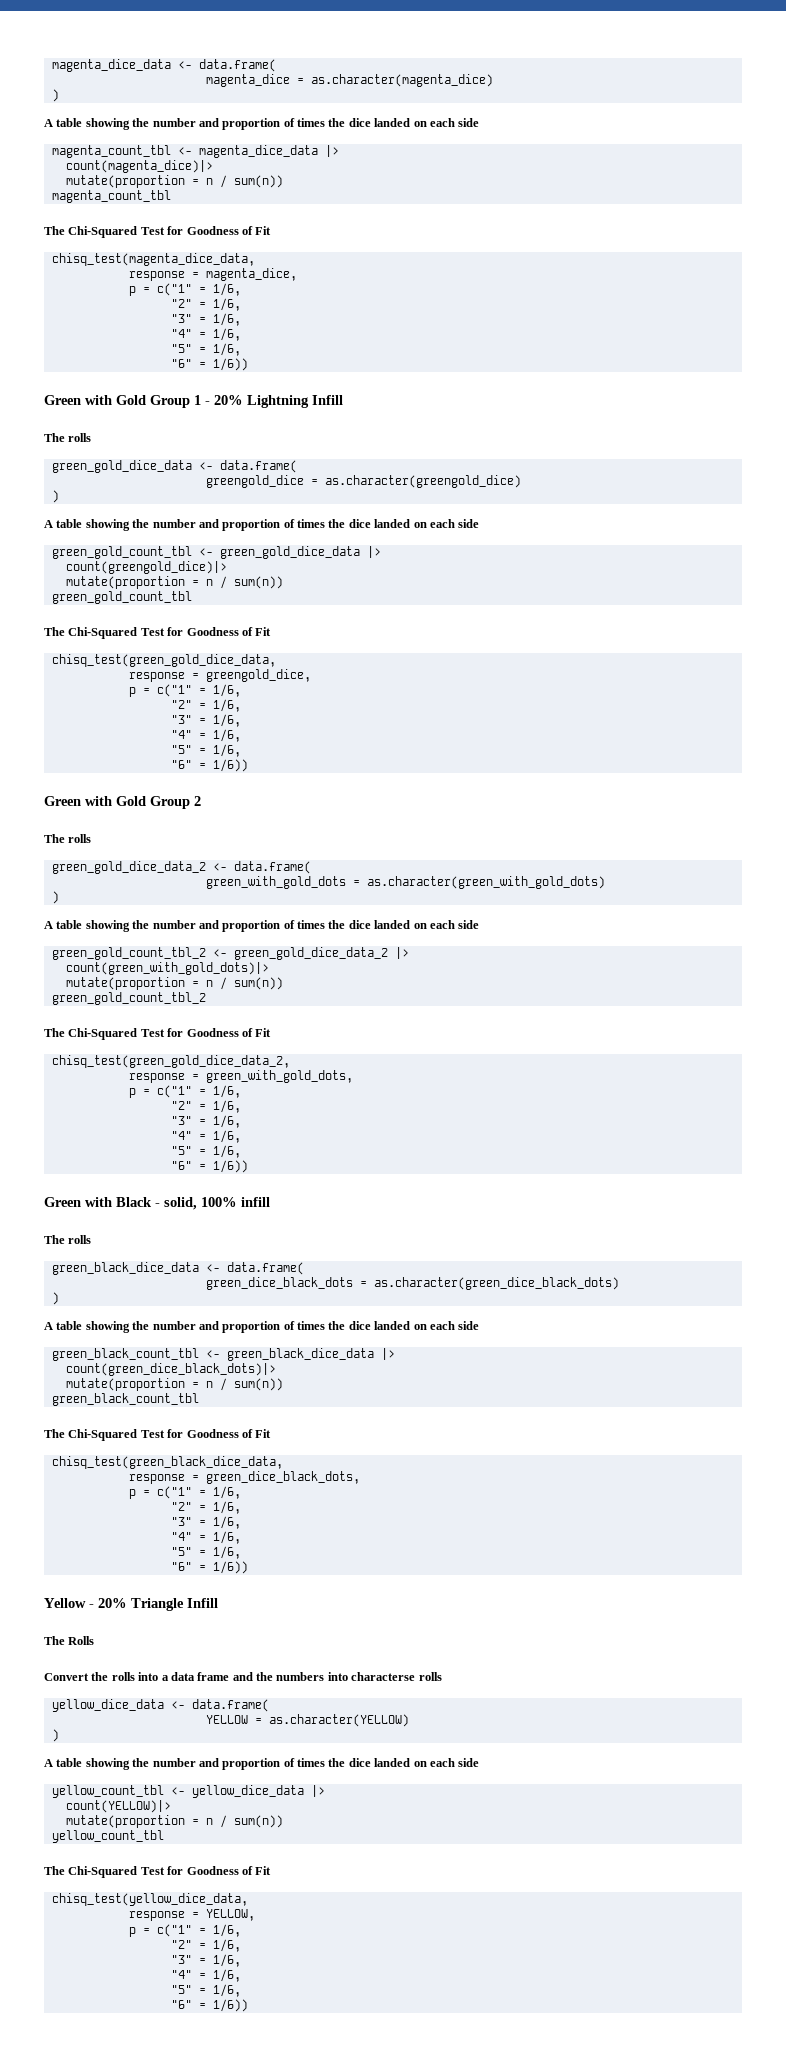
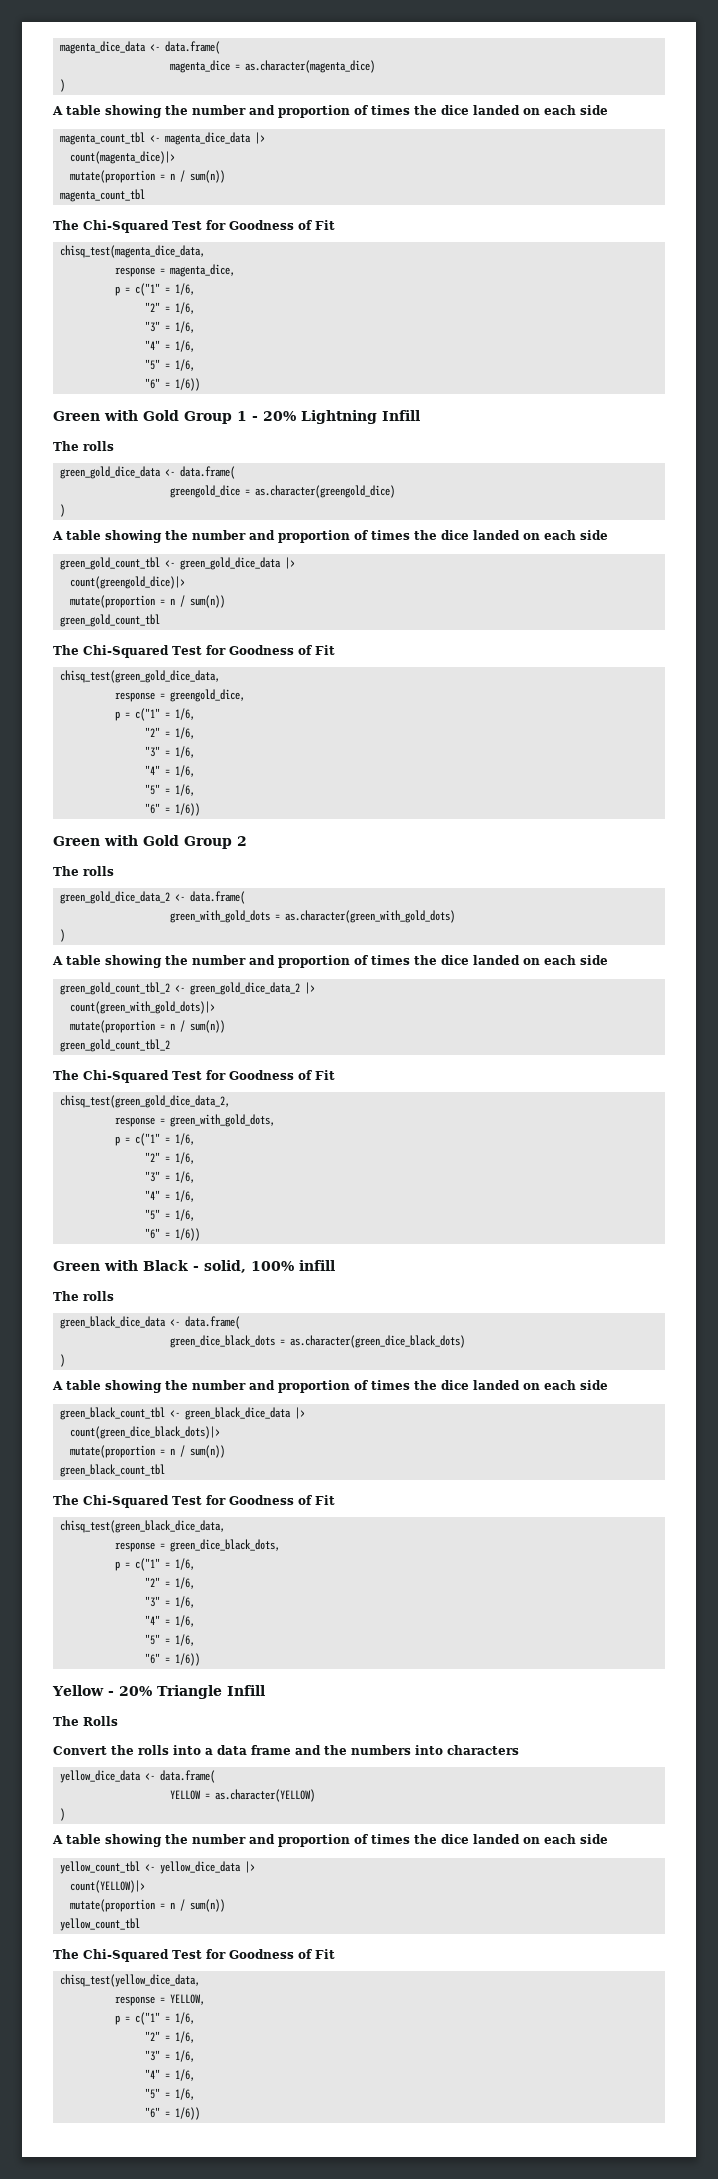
- Convert the rolls into a data frame and the numbers into characterse rolls
+ Convert the rolls into a data frame and the numbers into characters

